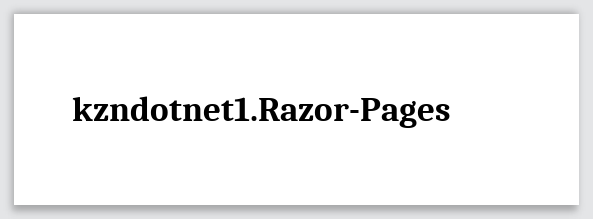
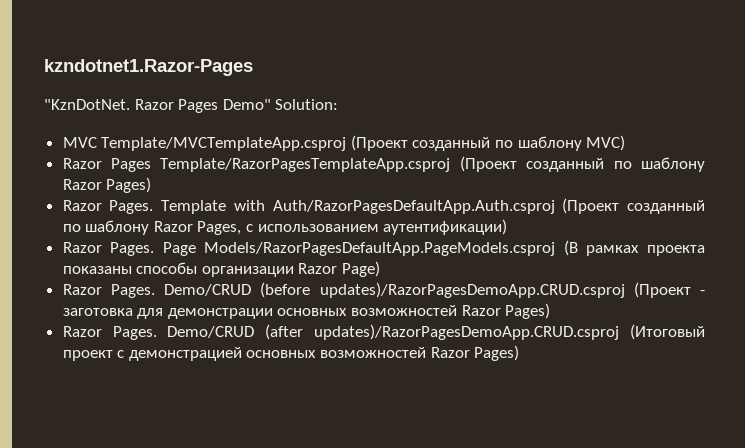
+ "KznDotNet. Razor Pages Demo" Solution:
+ MVC Template/MVCTemplateApp.csproj (Проект созданный по шаблону MVC)
+ Razor Pages Template/RazorPagesTemplateApp.csproj (Проект созданный по шаблону Razor Pages)
+ Razor Pages. Template with Auth/RazorPagesDefaultApp.Auth.csproj (Проект созданный по шаблону Razor Pages, с использованием аутентификации)
+ Razor Pages. Page Models/RazorPagesDefaultApp.PageModels.csproj (В рамках проекта показаны способы организации Razor Page)
+ Razor Pages. Demo/CRUD (before updates)/RazorPagesDemoApp.CRUD.csproj (Проект - заготовка для демонстрации основных возможностей Razor Pages)
+ Razor Pages. Demo/CRUD (after updates)/RazorPagesDemoApp.CRUD.csproj (Итоговый проект с демонстрацией основных возможностей Razor Pages)

